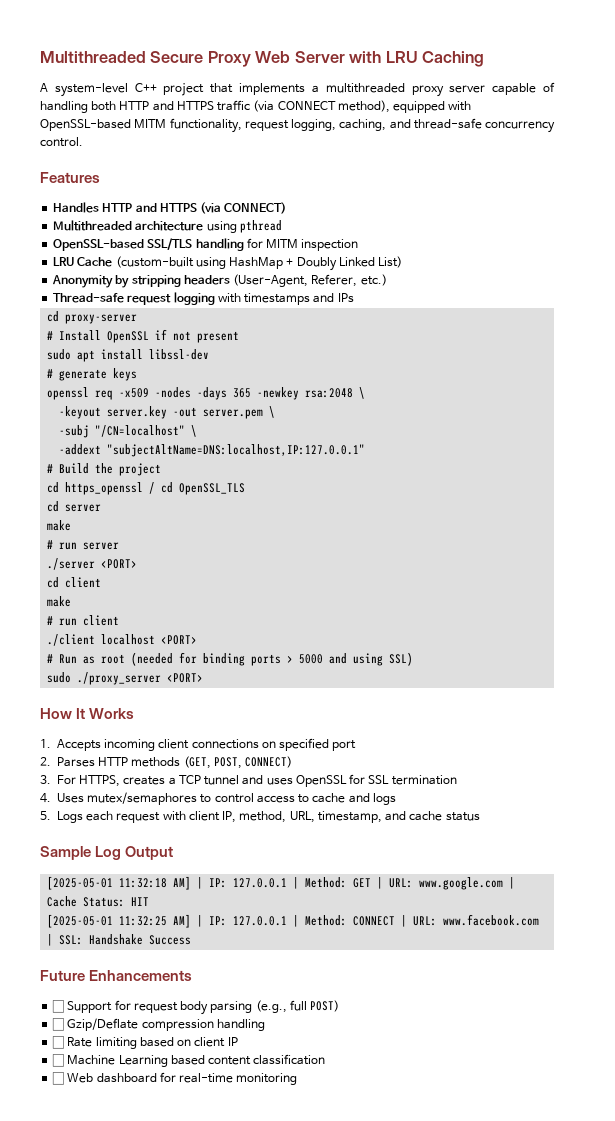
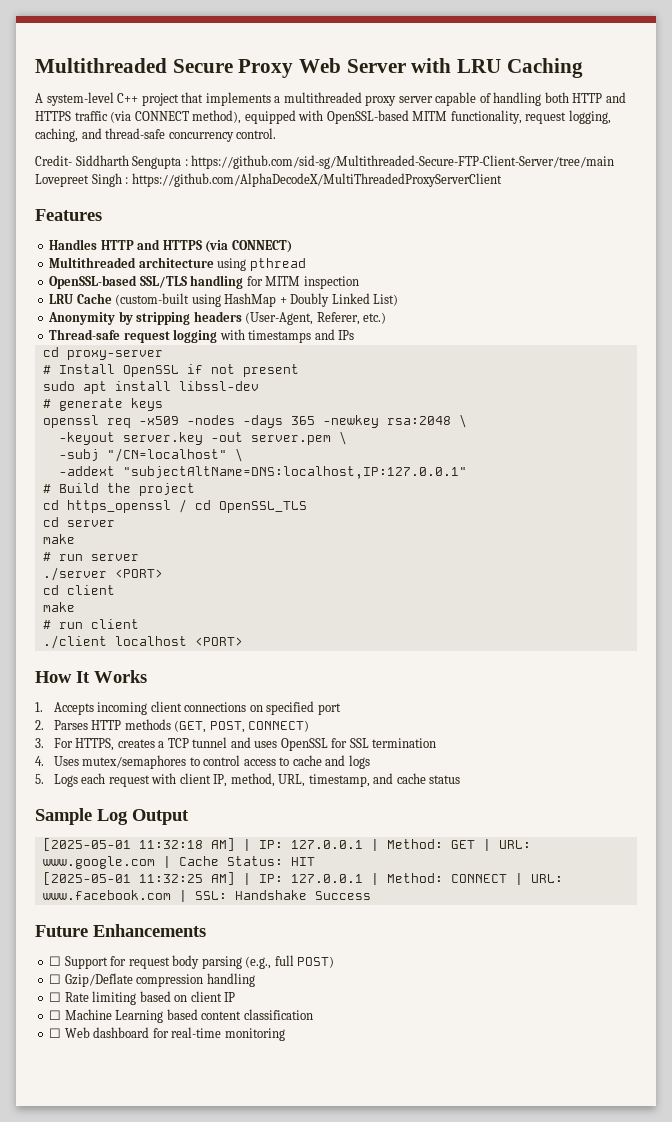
+ Credit- Siddharth Sengupta : https://github.com/sid-sg/Multithreaded-Secure-FTP-Client-Server/tree/main Lovepreet Singh : https://github.com/AlphaDecodeX/MultiThreadedProxyServerClient
- # Run as root (needed for binding ports > 5000 and using SSL)
- sudo ./proxy_server <PORT>

